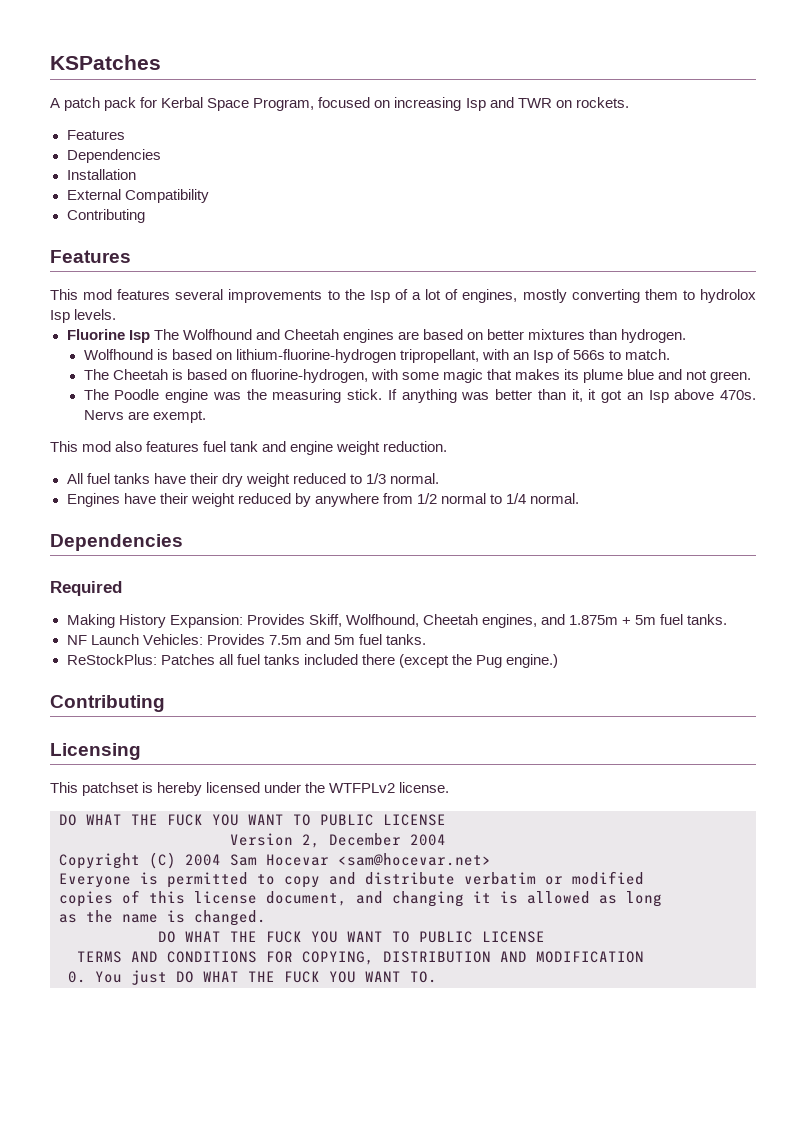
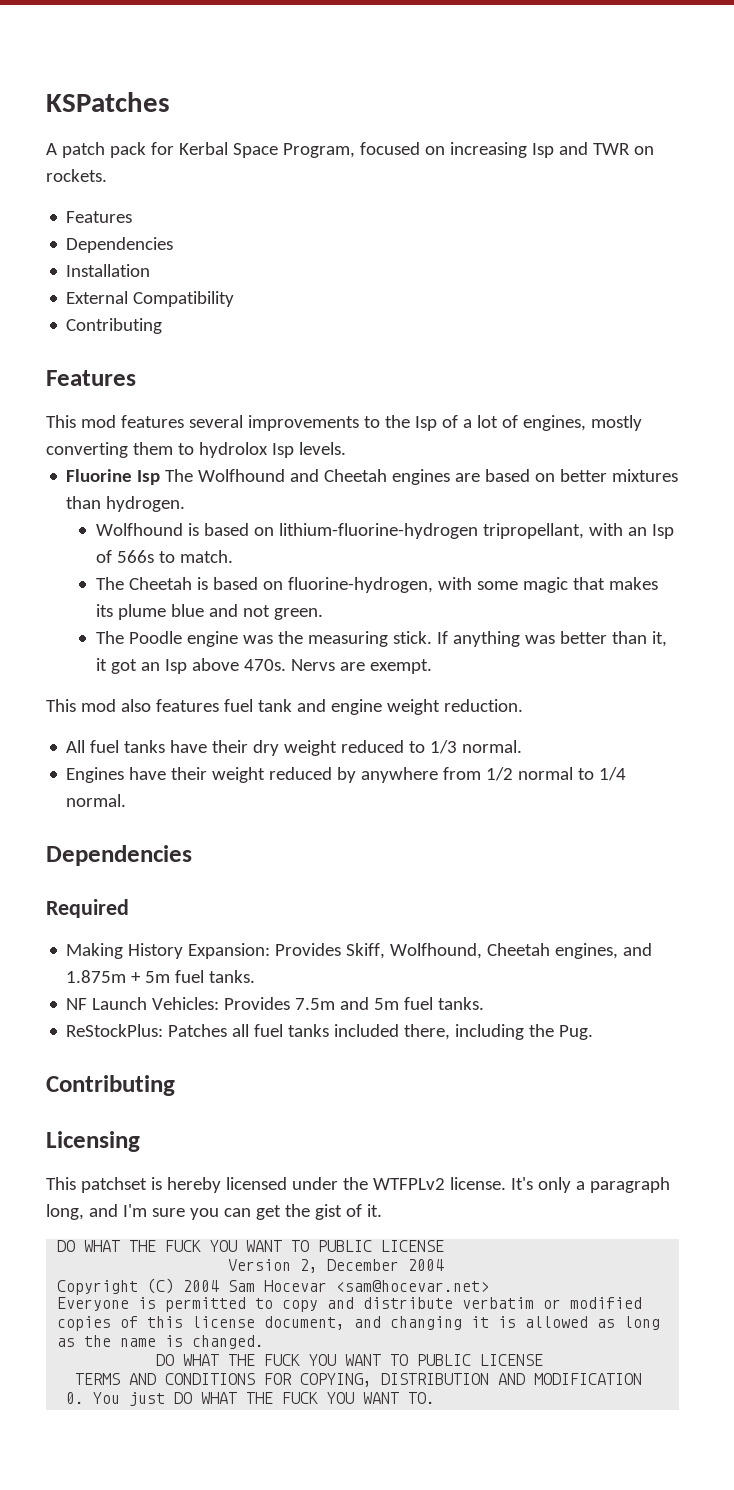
- ReStockPlus: Patches all fuel tanks included there (except the Pug engine.)
+ ReStockPlus: Patches all fuel tanks included there, including the Pug.
+ It's only a paragraph long, and I'm sure you can get the gist of it.

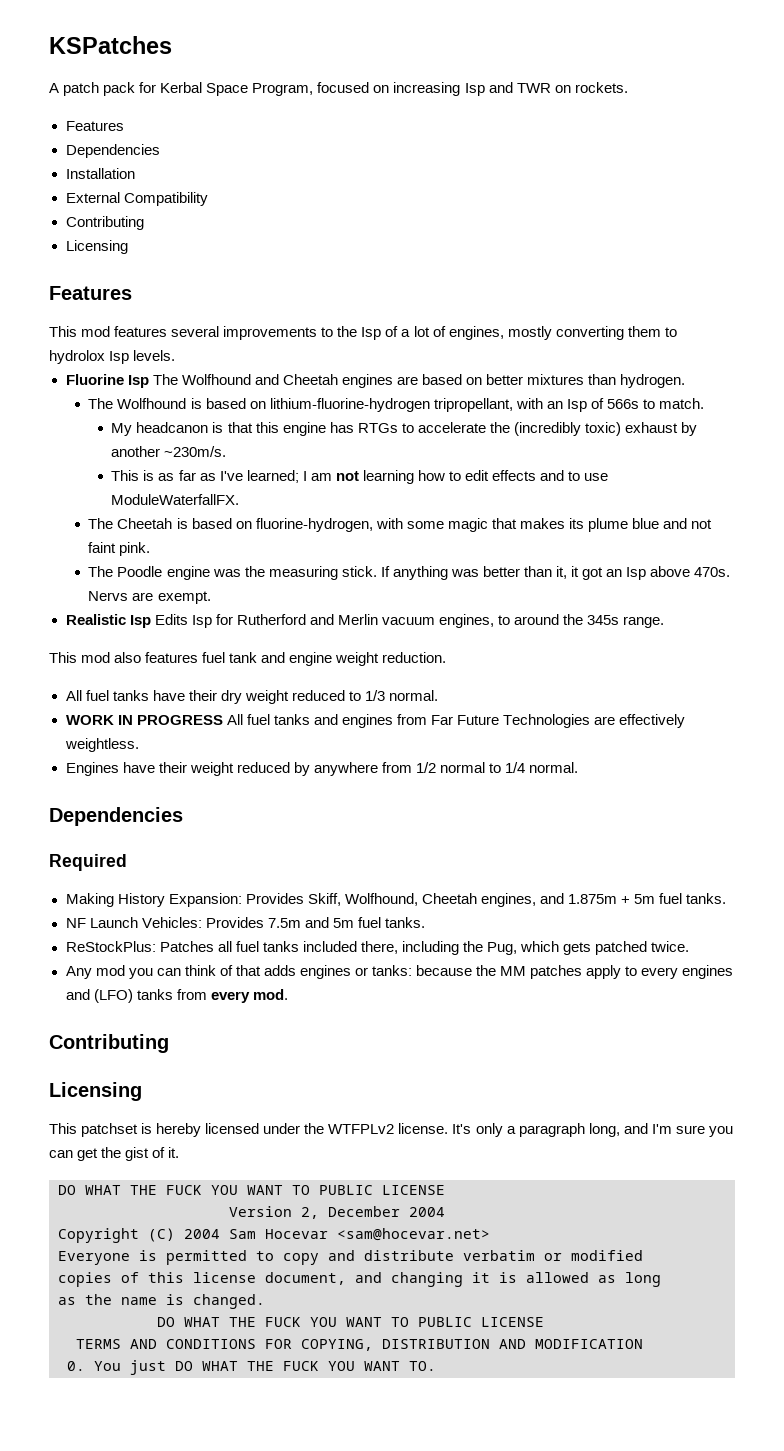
  External Compatibility
  Contributing
+ Licensing
- Wolfhound is based on lithium-fluorine-hydrogen tripropellant, with an Isp of 566s to match.
+ The Wolfhound is based on lithium-fluorine-hydrogen tripropellant, with an Isp of 566s to match.
+ My headcanon is that this engine has RTGs to accelerate the (incredibly toxic) exhaust by another ~230m/s.
+ This is as far as I've learned; I am not learning how to edit effects and to use ModuleWaterfallFX.
- The Cheetah is based on fluorine-hydrogen, with some magic that makes its plume blue and not green.
+ The Cheetah is based on fluorine-hydrogen, with some magic that makes its plume blue and not faint pink.
+ Realistic Isp Edits Isp for Rutherford and Merlin vacuum engines, to around the 345s range.
+ WORK IN PROGRESS All fuel tanks and engines from Far Future Technologies are effectively weightless.
- ReStockPlus: Patches all fuel tanks included there, including the Pug.
+ ReStockPlus: Patches all fuel tanks included there, including the Pug, which gets patched twice.
+ Any mod you can think of that adds engines or tanks: because the MM patches apply to every engines and (LFO) tanks from every mod.

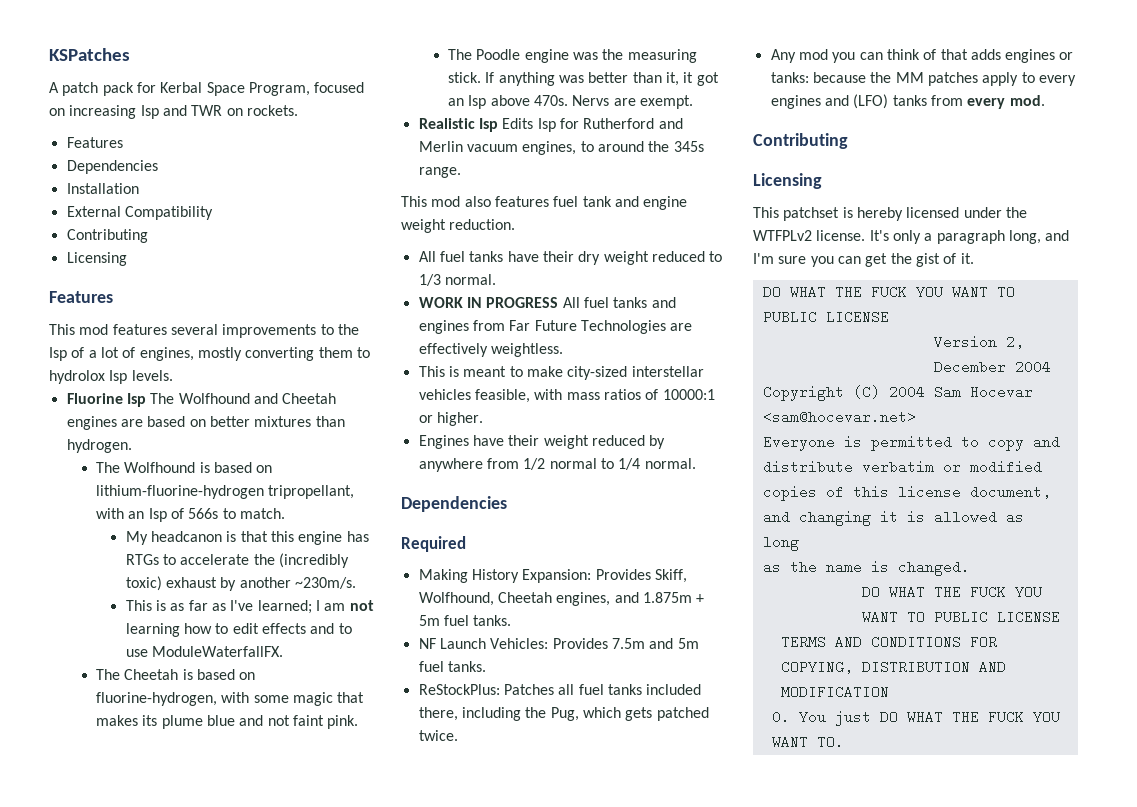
+ This is meant to make city-sized interstellar vehicles feasible, with mass ratios of 10000:1 or higher.

